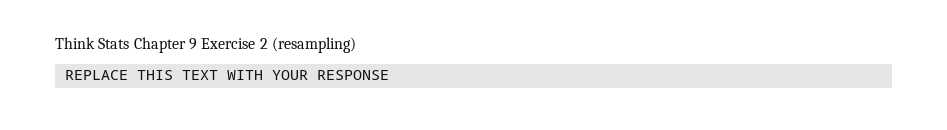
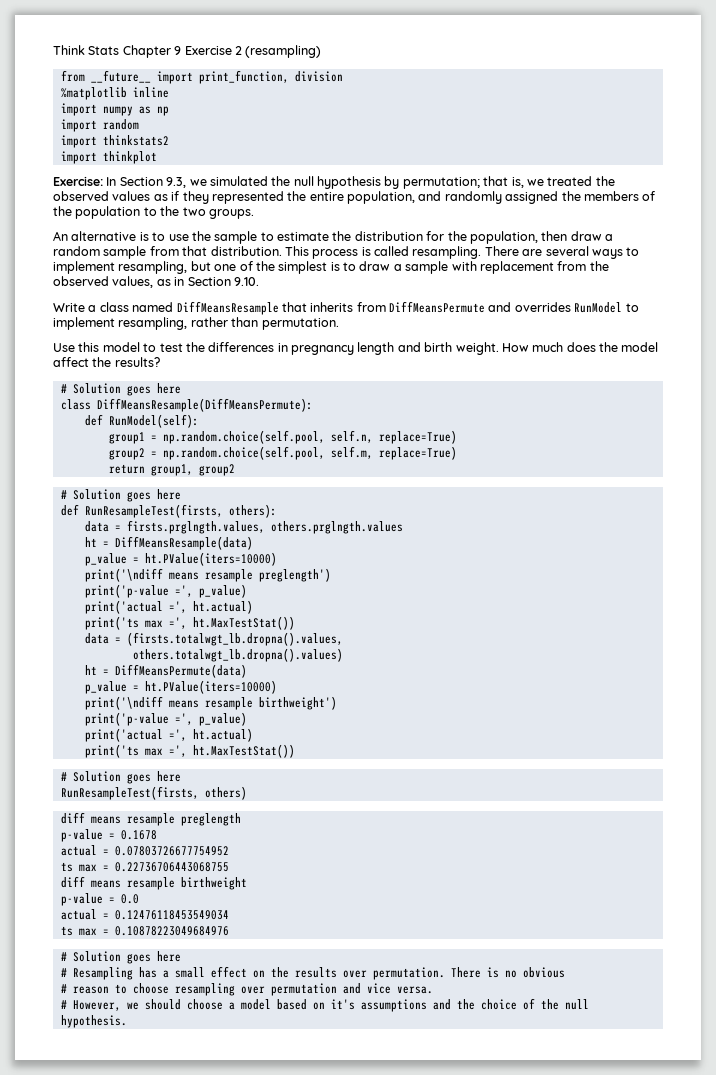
- REPLACE THIS TEXT WITH YOUR RESPONSE
+ from __future__ import print_function, division
+ %matplotlib inline
+ import numpy as np
+ import random
+ import thinkstats2
+ import thinkplot
+ Exercise: In Section 9.3, we simulated the null hypothesis by permutation; that is, we treated the observed values as if they represented the entire population, and randomly assigned the members of the population to the two groups.
+ An alternative is to use the sample to estimate the distribution for the population, then draw a random sample from that distribution. This process is called resampling. There are several ways to implement resampling, but one of the simplest is to draw a sample with replacement from the observed values, as in Section 9.10.
+ Write a class named DiffMeansResample that inherits from DiffMeansPermute and overrides RunModel to implement resampling, rather than permutation.
+ Use this model to test the differences in pregnancy length and birth weight. How much does the model affect the results?
+ # Solution goes here
+ class DiffMeansResample(DiffMeansPermute):
+ def RunModel(self):
+ group1 = np.random.choice(self.pool, self.n, replace=True)
+ group2 = np.random.choice(self.pool, self.m, replace=True)
+ return group1, group2
+ # Solution goes here
+ def RunResampleTest(firsts, others):
+ data = firsts.prglngth.values, others.prglngth.values
+ ht = DiffMeansResample(data)
+ p_value = ht.PValue(iters=10000)
+ print('\ndiff means resample preglength')
+ print('p-value =', p_value)
+ print('actual =', ht.actual)
+ print('ts max =', ht.MaxTestStat())
+ data = (firsts.totalwgt_lb.dropna().values,
+ others.totalwgt_lb.dropna().values)
+ ht = DiffMeansPermute(data)
+ p_value = ht.PValue(iters=10000)
+ print('\ndiff means resample birthweight')
+ print('p-value =', p_value)
+ print('actual =', ht.actual)
+ print('ts max =', ht.MaxTestStat())
+ # Solution goes here
+ RunResampleTest(firsts, others)
+ diff means resample preglength
+ p-value = 0.1678
+ actual = 0.07803726677754952
+ ts max = 0.22736706443068755
+ diff means resample birthweight
+ p-value = 0.0
+ actual = 0.12476118453549034
+ ts max = 0.10878223049684976
+ # Solution goes here
+ # Resampling has a small effect on the results over permutation. There is no obvious
+ # reason to choose resampling over permutation and vice versa.
+ # However, we should choose a model based on it's assumptions and the choice of the null hypothesis.

